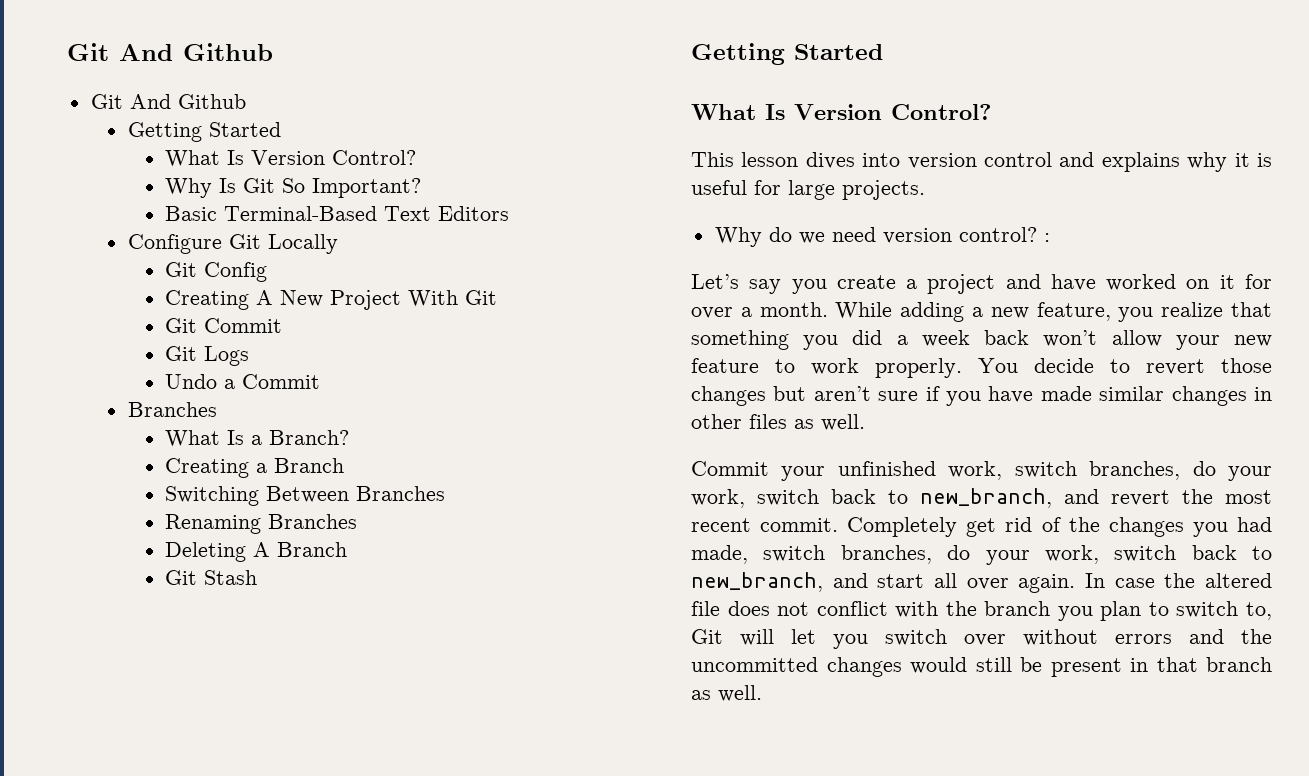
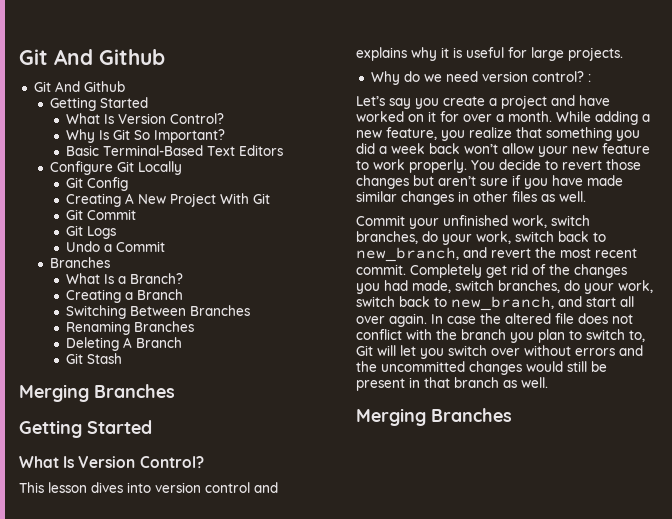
  Git Stash
+ Merging Branches
  In case the altered file does not conflict with the branch you plan to switch to, Git will let you switch over without errors and the uncommitted changes would still be present in that branch as well.
+ Merging Branches

